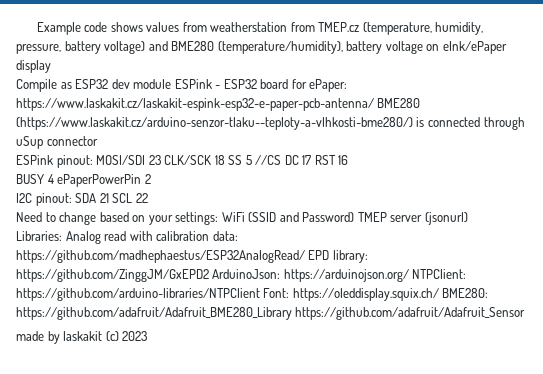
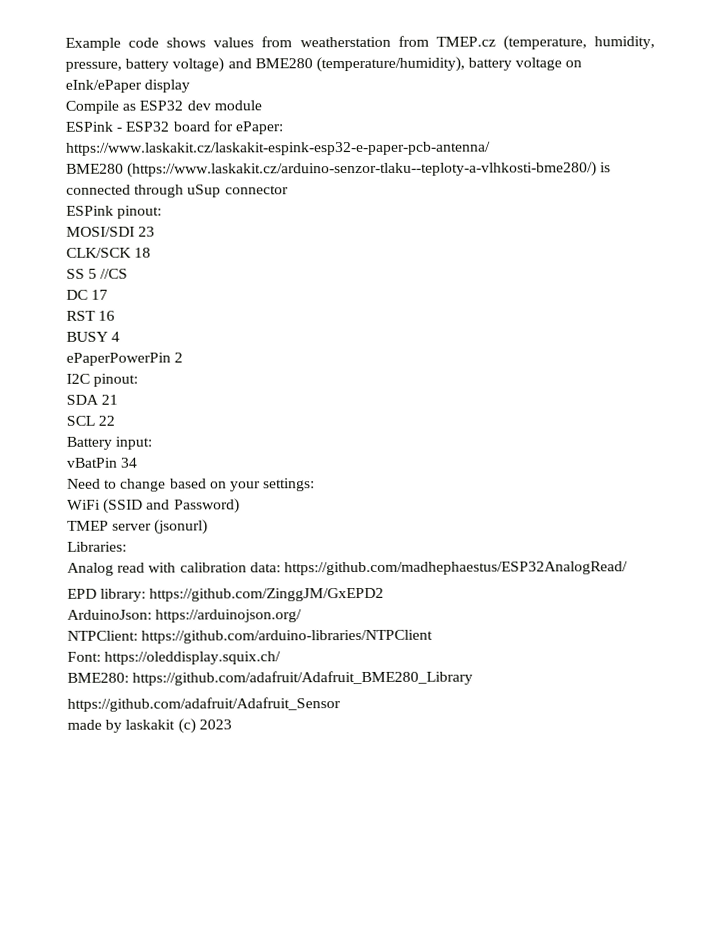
- Compile as ESP32 dev module ESPink - ESP32 board for ePaper: https://www.laskakit.cz/laskakit-espink-esp32-e-paper-pcb-antenna/ BME280 (https://www.laskakit.cz/arduino-senzor-tlaku--teploty-a-vlhkosti-bme280/) is connected through uSup connector
+ Compile as ESP32 dev module
+ ESPink - ESP32 board for ePaper: https://www.laskakit.cz/laskakit-espink-esp32-e-paper-pcb-antenna/
+ BME280 (https://www.laskakit.cz/arduino-senzor-tlaku--teploty-a-vlhkosti-bme280/) is connected through uSup connector
- ESPink pinout: MOSI/SDI 23 CLK/SCK 18 SS 5 //CS DC 17 RST 16
+ ESPink pinout:
+ MOSI/SDI 23
+ CLK/SCK 18
+ SS 5 //CS
+ DC 17
+ RST 16
- BUSY 4 ePaperPowerPin 2
+ BUSY 4
+ ePaperPowerPin 2
- I2C pinout: SDA 21 SCL 22
+ I2C pinout:
+ SDA 21
+ SCL 22
+ Battery input:
+ vBatPin 34
- Need to change based on your settings: WiFi (SSID and Password) TMEP server (jsonurl)
+ Need to change based on your settings:
+ WiFi (SSID and Password)
+ TMEP server (jsonurl)
- Libraries: Analog read with calibration data: https://github.com/madhephaestus/ESP32AnalogRead/ EPD library: https://github.com/ZinggJM/GxEPD2 ArduinoJson: https://arduinojson.org/ NTPClient: https://github.com/arduino-libraries/NTPClient Font: https://oleddisplay.squix.ch/ BME280: https://github.com/adafruit/Adafruit_BME280_Library https://github.com/adafruit/Adafruit_Sensor
+ Libraries:
+ Analog read with calibration data: https://github.com/madhephaestus/ESP32AnalogRead/
+ EPD library: https://github.com/ZinggJM/GxEPD2
+ ArduinoJson: https://arduinojson.org/
+ NTPClient: https://github.com/arduino-libraries/NTPClient
+ Font: https://oleddisplay.squix.ch/
+ BME280: https://github.com/adafruit/Adafruit_BME280_Library
+ https://github.com/adafruit/Adafruit_Sensor

